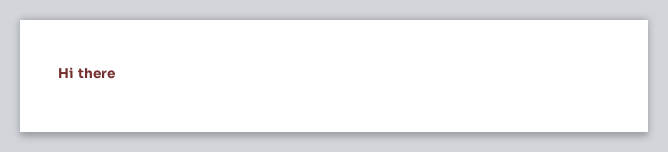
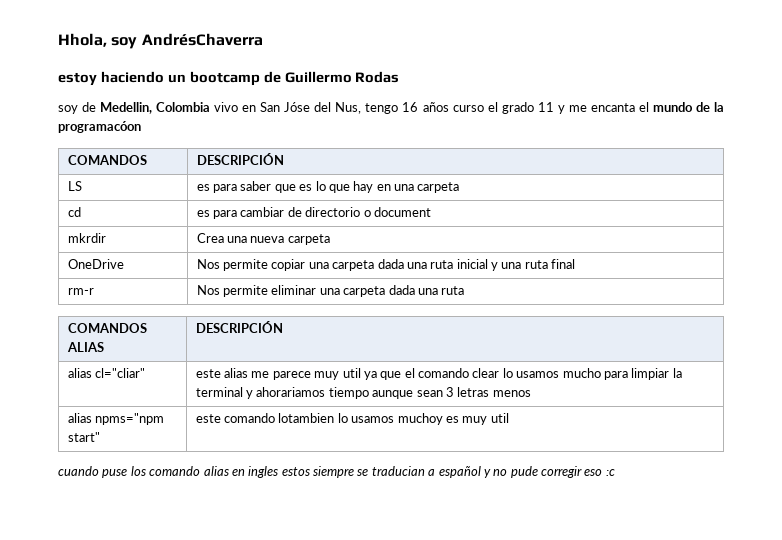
- Hi there
+ Hhola, soy AndrésChaverra
+ estoy haciendo un bootcamp de Guillermo Rodas
+ soy de Medellin, Colombia vivo en San Jóse del Nus, tengo 16 años curso el grado 11 y me encanta el mundo de la programacóon
+ COMANDOS | DESCRIPCIÓN
+ LS | es para saber que es lo que hay en una carpeta
+ cd | es para cambiar de directorio o document
+ mkrdir | Crea una nueva carpeta
+ OneDrive | Nos permite copiar una carpeta dada una ruta inicial y una ruta final
+ rm-r | Nos permite eliminar una carpeta dada una ruta
+ COMANDOS ALIAS | DESCRIPCIÓN
+ alias cl="cliar" | este alias me parece muy util ya que el comando clear lo usamos mucho para limpiar la terminal y ahorariamos tiempo aunque sean 3 letras menos
+ alias npms="npm start" | este comando lotambien lo usamos muchoy es muy util
+ cuando puse los comando alias en ingles estos siempre se traducian a español y no pude corregir eso :c

